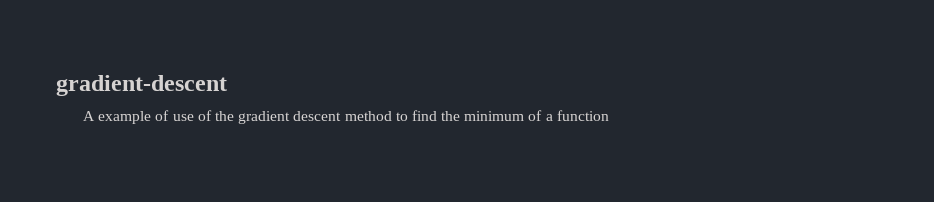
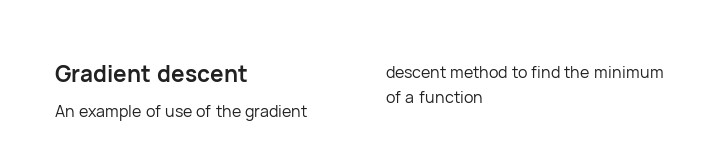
- gradient-descent
- A example of use of the gradient descent method to find the minimum of a function
+ Gradient descent
+ An example of use of the gradient descent method to find the minimum of a function

